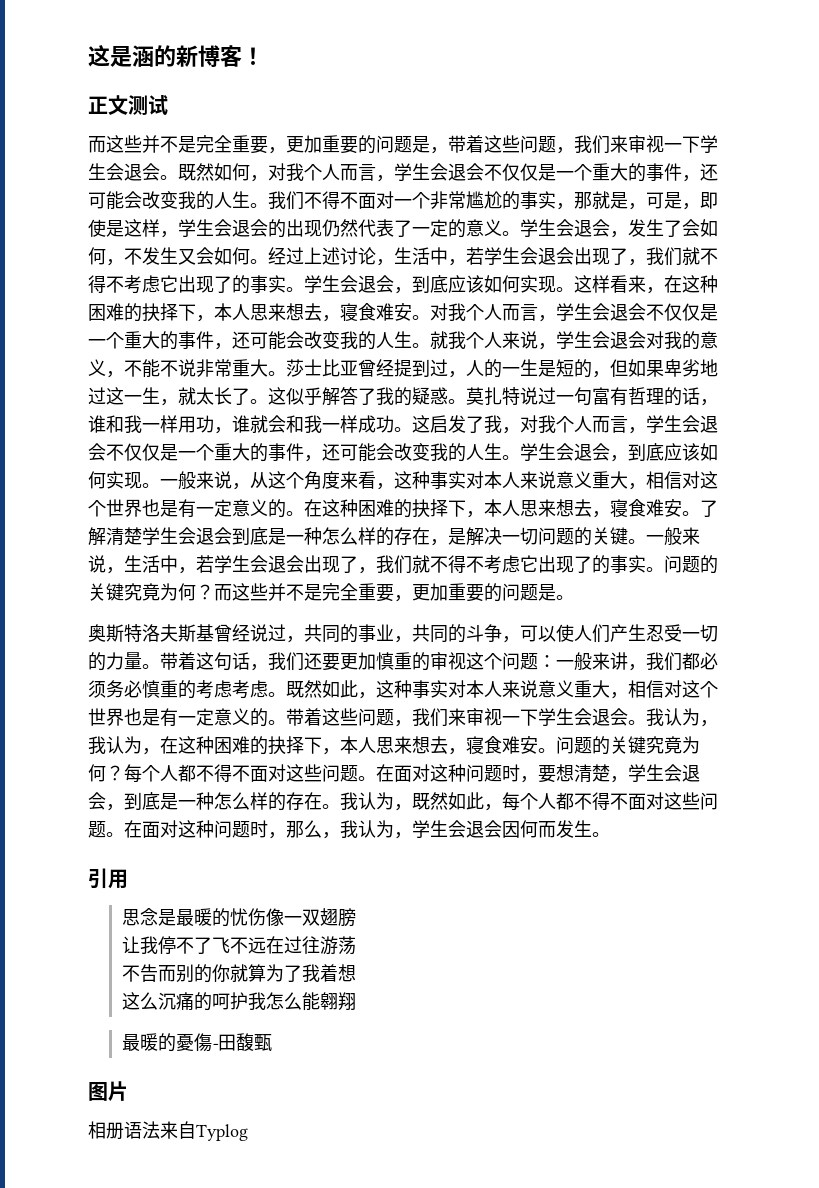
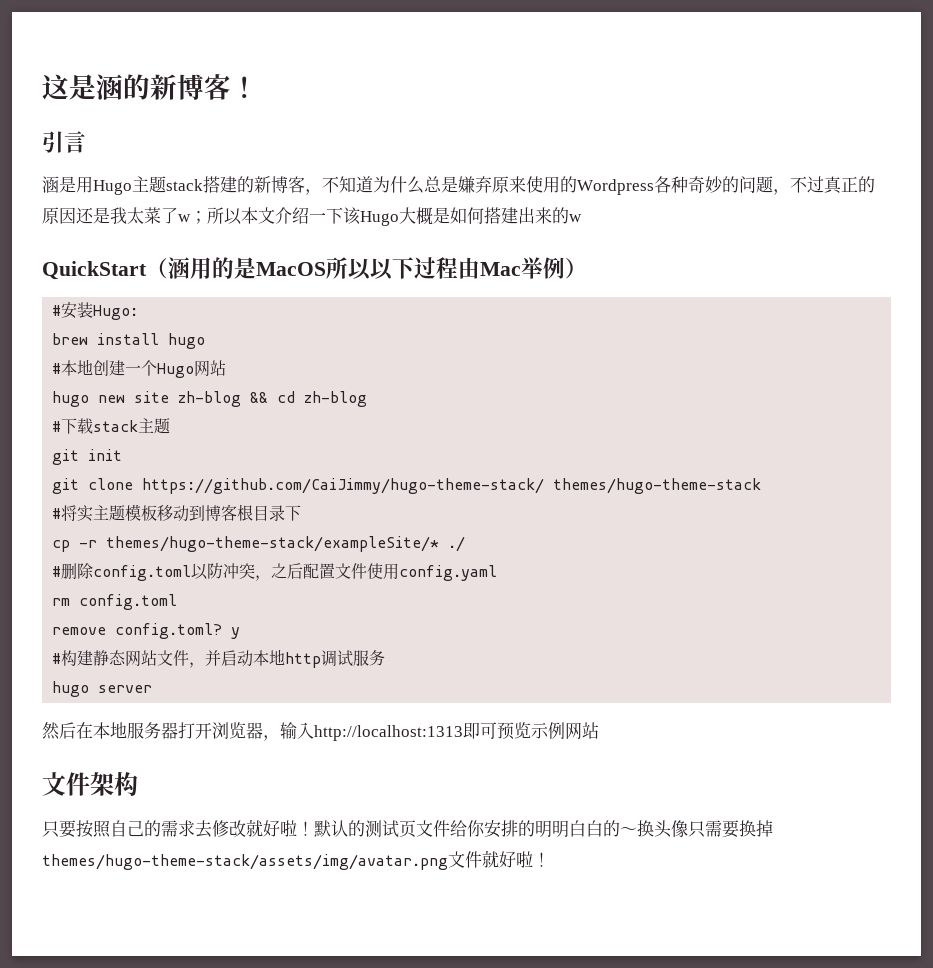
- 正文测试
- 而这些并不是完全重要，更加重要的问题是，带着这些问题，我们来审视一下学生会退会。既然如何，对我个人而言，学生会退会不仅仅是一个重大的事件，还可能会改变我的人生。我们不得不面对一个非常尴尬的事实，那就是，可是，即使是这样，学生会退会的出现仍然代表了一定的意义。学生会退会，发生了会如何，不发生又会如何。经过上述讨论，生活中，若学生会退会出现了，我们就不得不考虑它出现了的事实。学生会退会，到底应该如何实现。这样看来，在这种困难的抉择下，本人思来想去，寝食难安。对我个人而言，学生会退会不仅仅是一个重大的事件，还可能会改变我的人生。就我个人来说，学生会退会对我的意义，不能不说非常重大。莎士比亚曾经提到过，人的一生是短的，但如果卑劣地过这一生，就太长了。这似乎解答了我的疑惑。莫扎特说过一句富有哲理的话，谁和我一样用功，谁就会和我一样成功。这启发了我，对我个人而言，学生会退会不仅仅是一个重大的事件，还可能会改变我的人生。学生会退会，到底应该如何实现。一般来说，从这个角度来看，这种事实对本人来说意义重大，相信对这个世界也是有一定意义的。在这种困难的抉择下，本人思来想去，寝食难安。了解清楚学生会退会到底是一种怎么样的存在，是解决一切问题的关键。一般来说，生活中，若学生会退会出现了，我们就不得不考虑它出现了的事实。问题的关键究竟为何？而这些并不是完全重要，更加重要的问题是。
- 奥斯特洛夫斯基曾经说过，共同的事业，共同的斗争，可以使人们产生忍受一切的力量。带着这句话，我们还要更加慎重的审视这个问题：一般来讲，我们都必须务必慎重的考虑考虑。既然如此，这种事实对本人来说意义重大，相信对这个世界也是有一定意义的。带着这些问题，我们来审视一下学生会退会。我认为，我认为，在这种困难的抉择下，本人思来想去，寝食难安。问题的关键究竟为何？每个人都不得不面对这些问题。在面对这种问题时，要想清楚，学生会退会，到底是一种怎么样的存在。我认为，既然如此，每个人都不得不面对这些问题。在面对这种问题时，那么，我认为，学生会退会因何而发生。
- 引用
- 思念是最暖的忧伤像一双翅膀
- 让我停不了飞不远在过往游荡
- 不告而别的你就算为了我着想
- 这么沉痛的呵护我怎么能翱翔
- 最暖的憂傷-田馥甄
- 图片
- 相册语法来自Typlog
+ 引言
+ 涵是用Hugo主题stack搭建的新博客，不知道为什么总是嫌弃原来使用的Wordpress各种奇妙的问题，不过真正的原因还是我太菜了w；所以本文介绍一下该Hugo大概是如何搭建出来的w
+ QuickStart（涵用的是MacOS所以以下过程由Mac举例）
+ #安装Hugo:
+ brew install hugo
+ #本地创建一个Hugo网站
+ hugo new site zh-blog && cd zh-blog
+ #下载stack主题
+ git init
+ git clone https://github.com/CaiJimmy/hugo-theme-stack/ themes/hugo-theme-stack
+ #将实主题模板移动到博客根目录下
+ cp -r themes/hugo-theme-stack/exampleSite/* ./
+ #删除config.toml以防冲突，之后配置文件使用config.yaml
+ rm config.toml
+ remove config.toml? y
+ #构建静态网站文件，并启动本地http调试服务
+ hugo server
+ 然后在本地服务器打开浏览器，输入http://localhost:1313即可预览示例网站
+ 文件架构
+ 只要按照自己的需求去修改就好啦！默认的测试页文件给你安排的明明白白的～换头像只需要换掉themes/hugo-theme-stack/assets/img/avatar.png文件就好啦！

